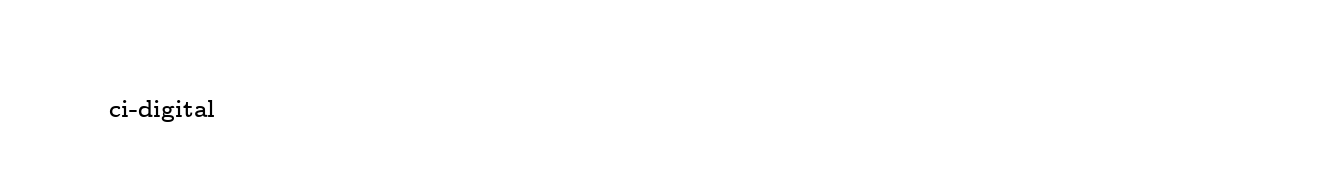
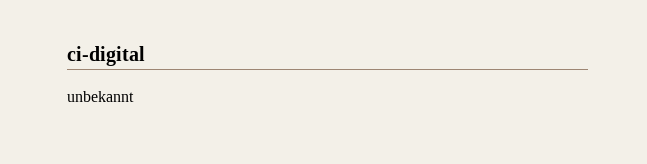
+ unbekannt

